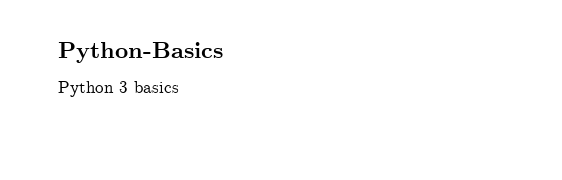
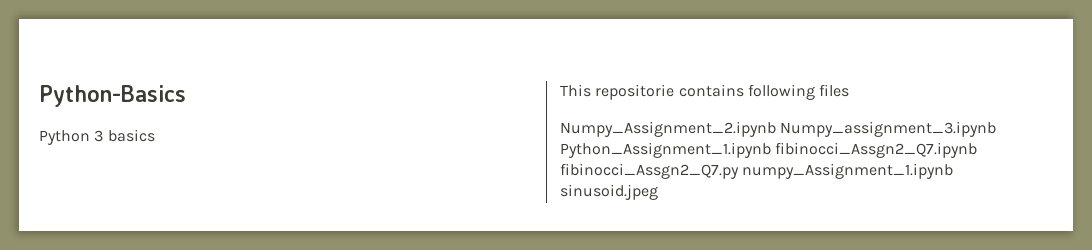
+ This repositorie contains following files
+ Numpy_Assignment_2.ipynb Numpy_assignment_3.ipynb Python_Assignment_1.ipynb fibinocci_Assgn2_Q7.ipynb fibinocci_Assgn2_Q7.py numpy_Assignment_1.ipynb sinusoid.jpeg

